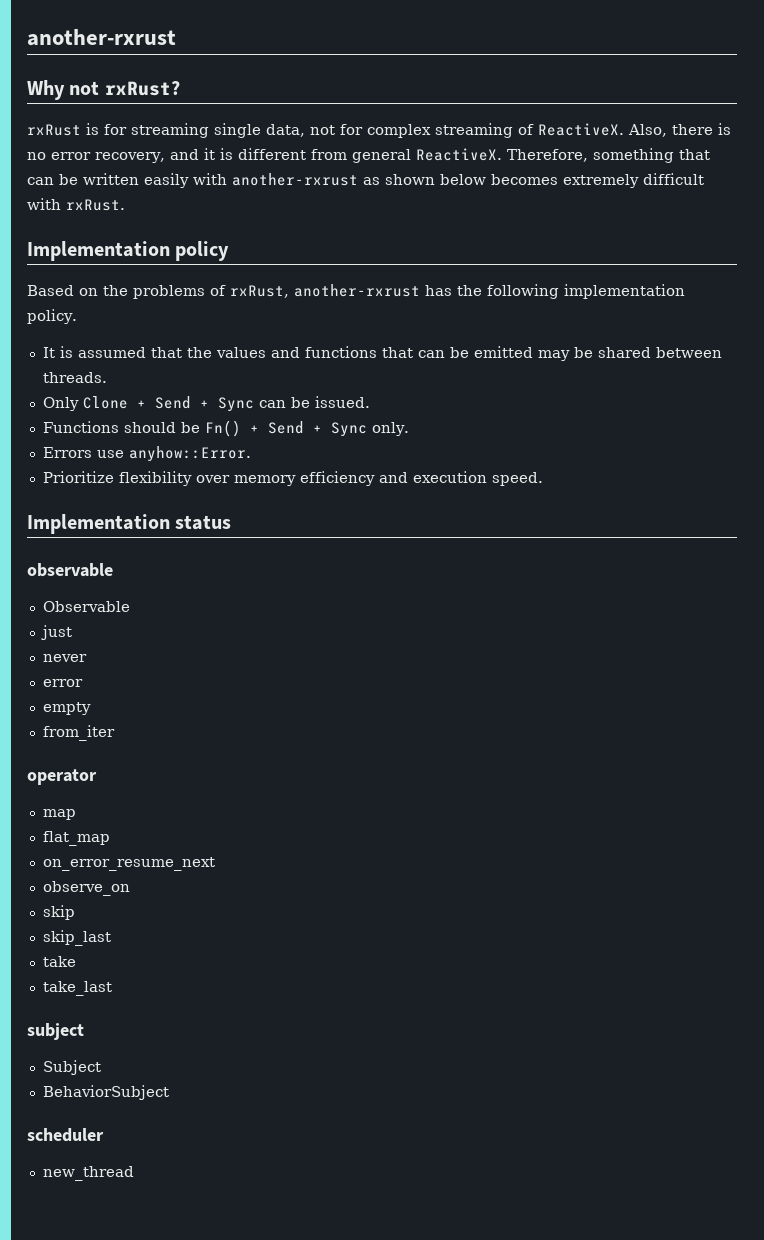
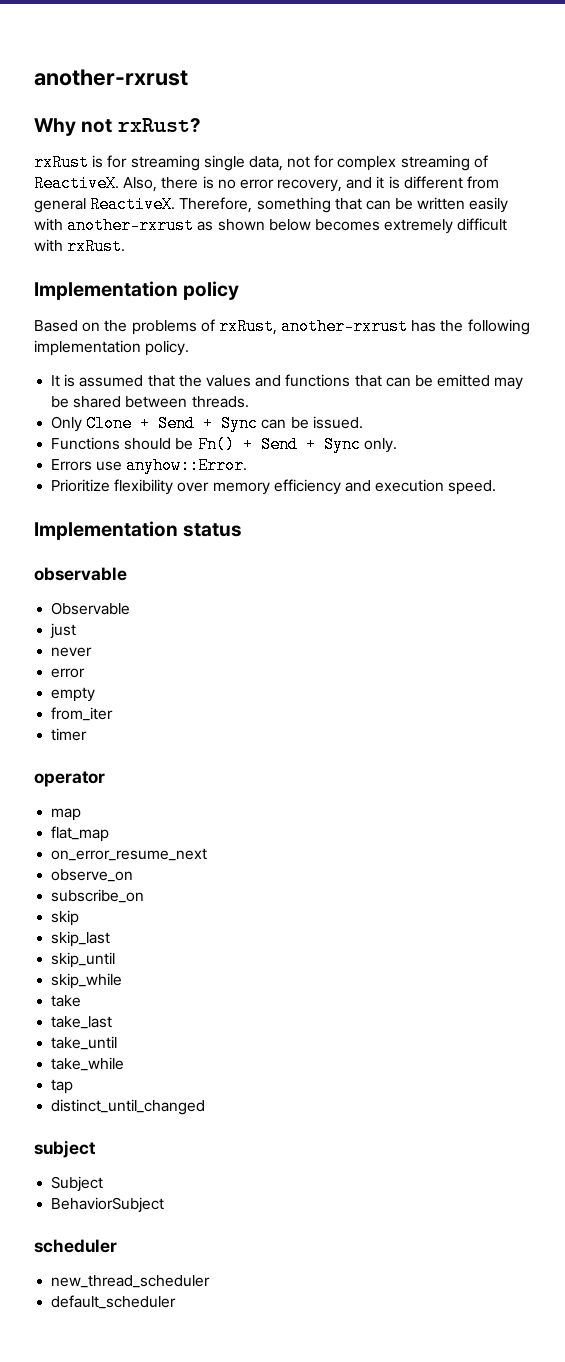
+ timer
+ subscribe_on
+ skip_until
+ skip_while
+ take_until
+ take_while
+ tap
+ distinct_until_changed
- new_thread
+ new_thread_scheduler
+ default_scheduler

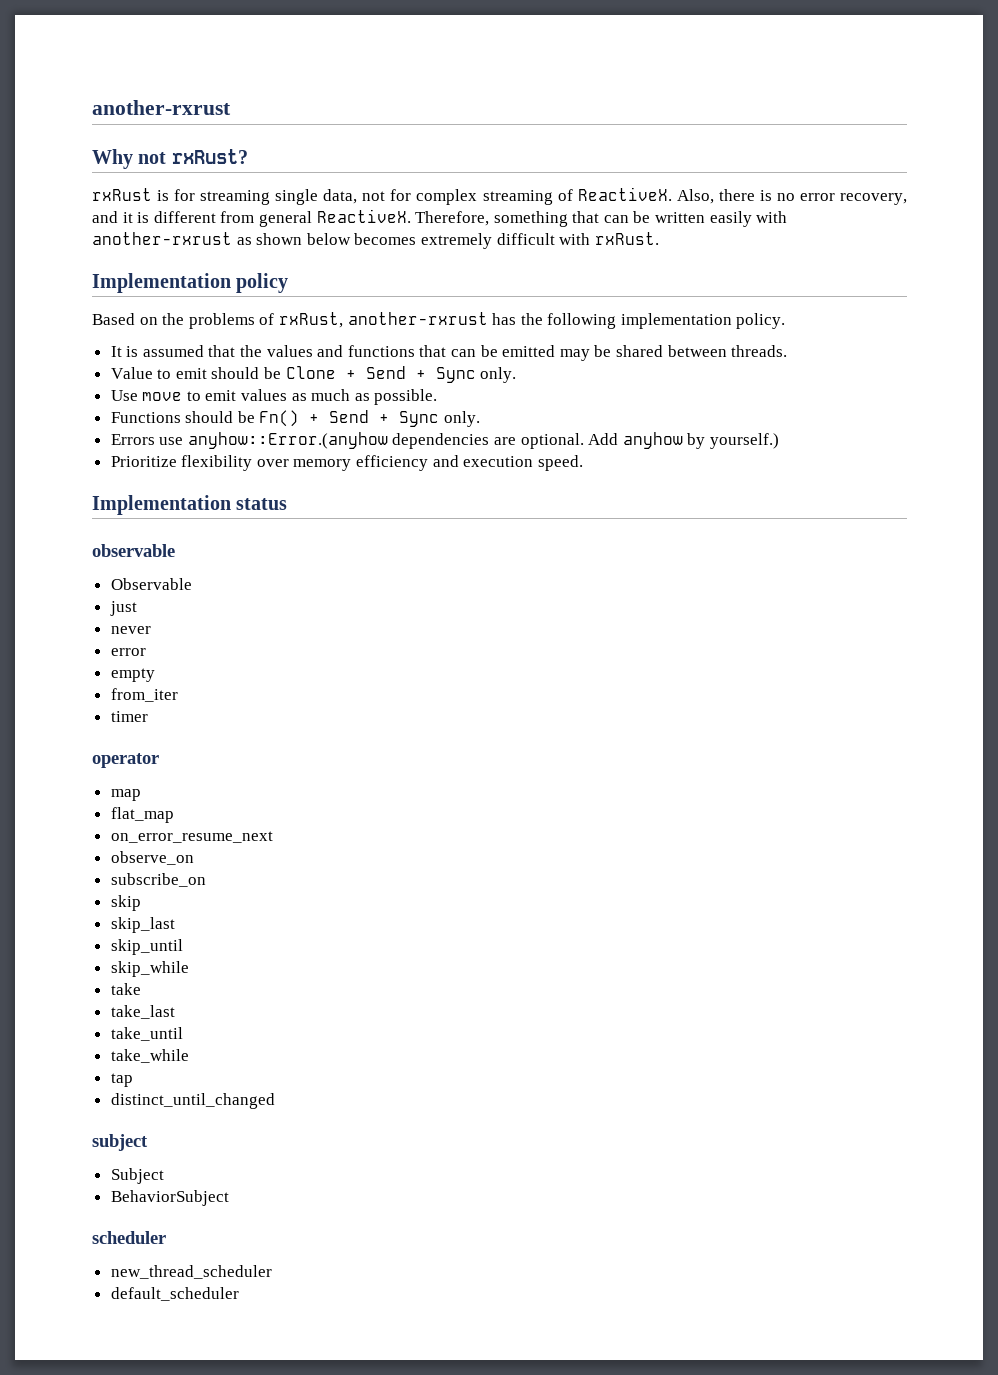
- Only Clone + Send + Sync can be issued.
+ Value to emit should be Clone + Send + Sync only.
+ Use move to emit values as much as possible.
- Errors use anyhow::Error.
+ Errors use anyhow::Error.(anyhow dependencies are optional. Add anyhow by yourself.)

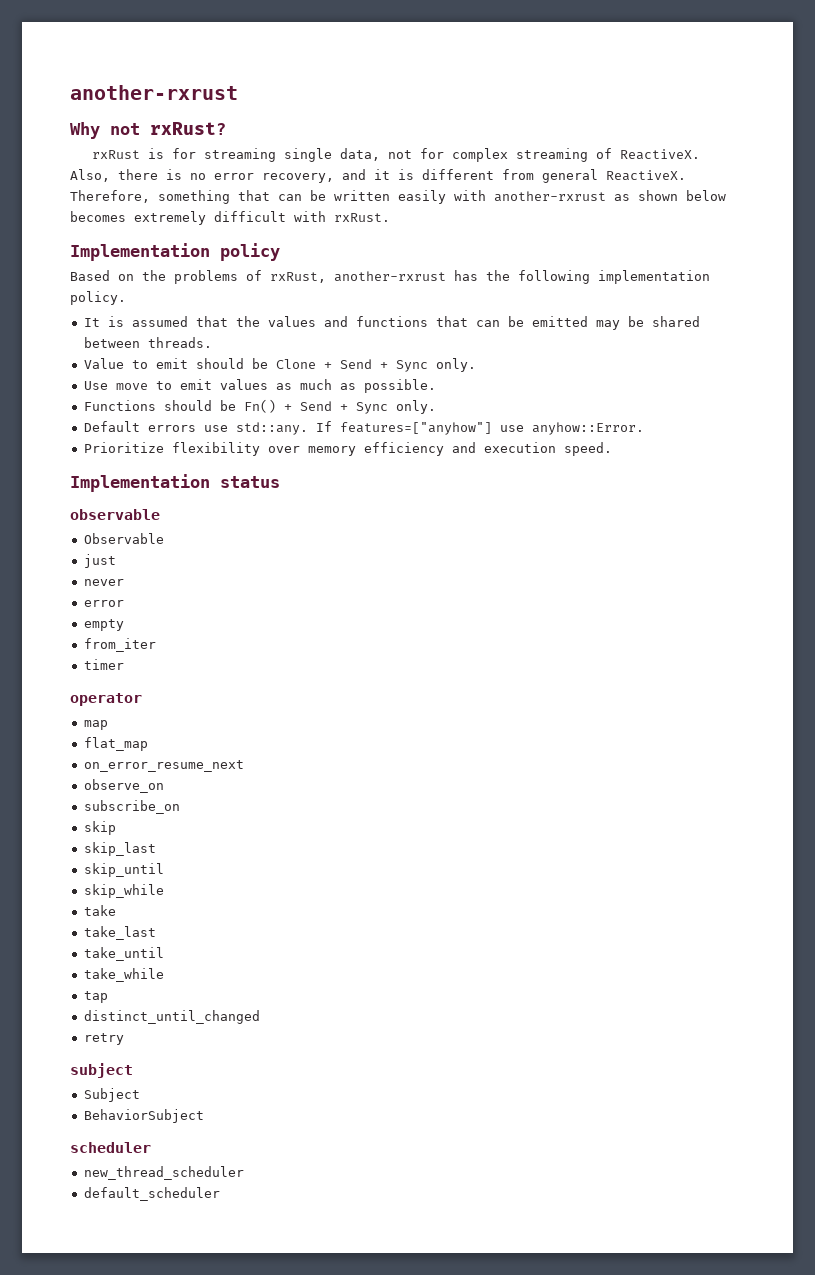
- Errors use anyhow::Error.(anyhow dependencies are optional. Add anyhow by yourself.)
+ Default errors use std::any. If features=["anyhow"] use anyhow::Error.
+ retry

